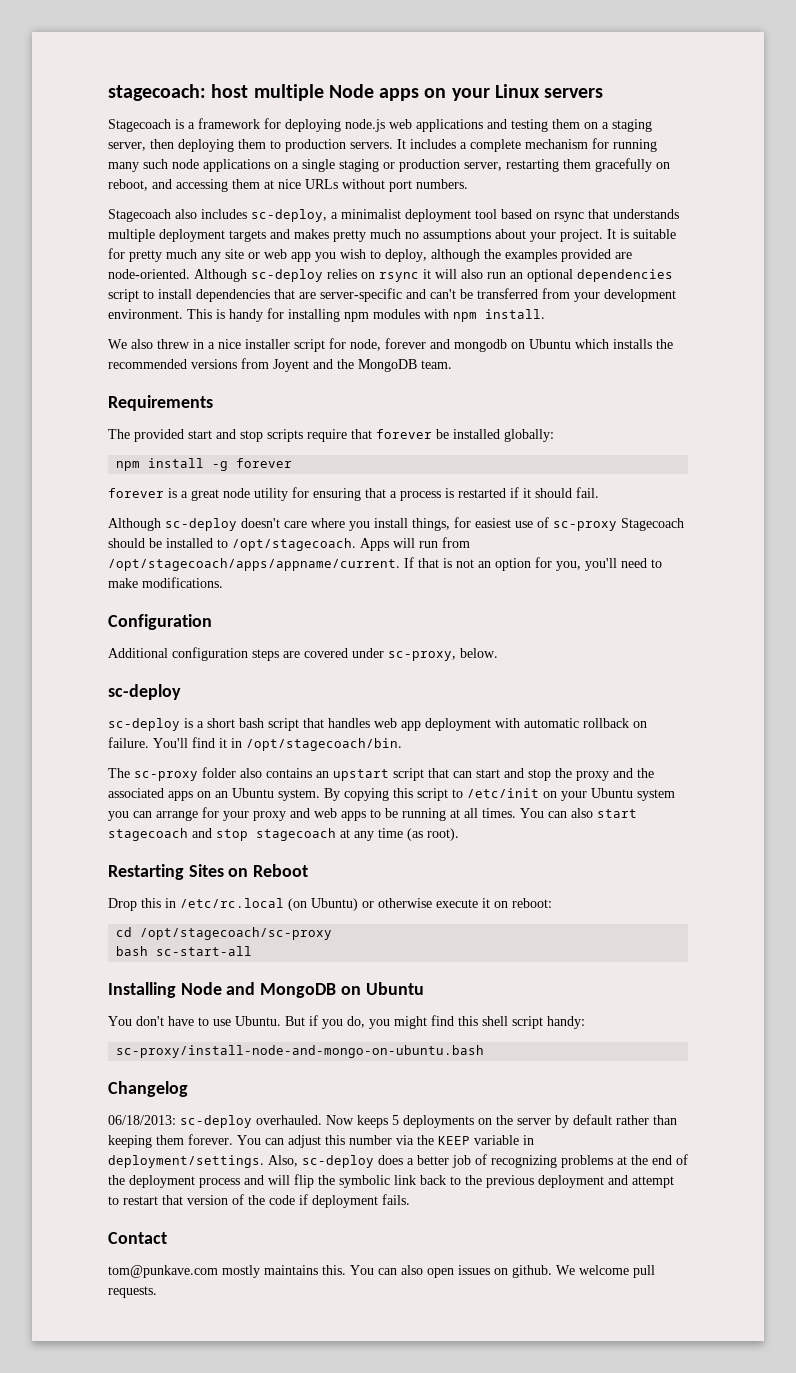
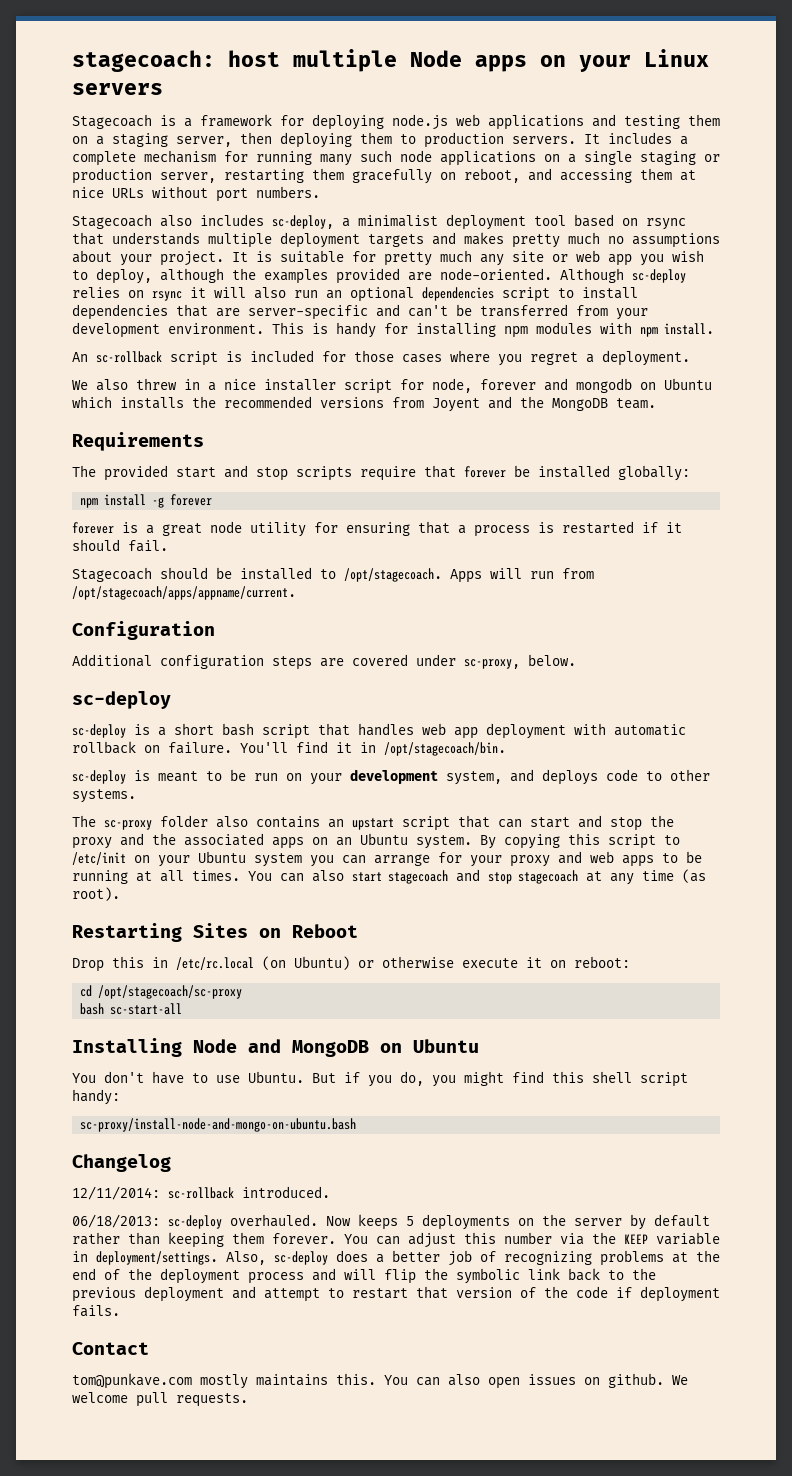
+ An sc-rollback script is included for those cases where you regret a deployment.
- Although sc-deploy doesn't care where you install things, for easiest use of sc-proxy Stagecoach should be installed to /opt/stagecoach.
+ Stagecoach should be installed to /opt/stagecoach.
- If that is not an option for you, you'll need to make modifications.
+ sc-deploy is meant to be run on your development system, and deploys code to other systems.
+ 12/11/2014: sc-rollback introduced.

